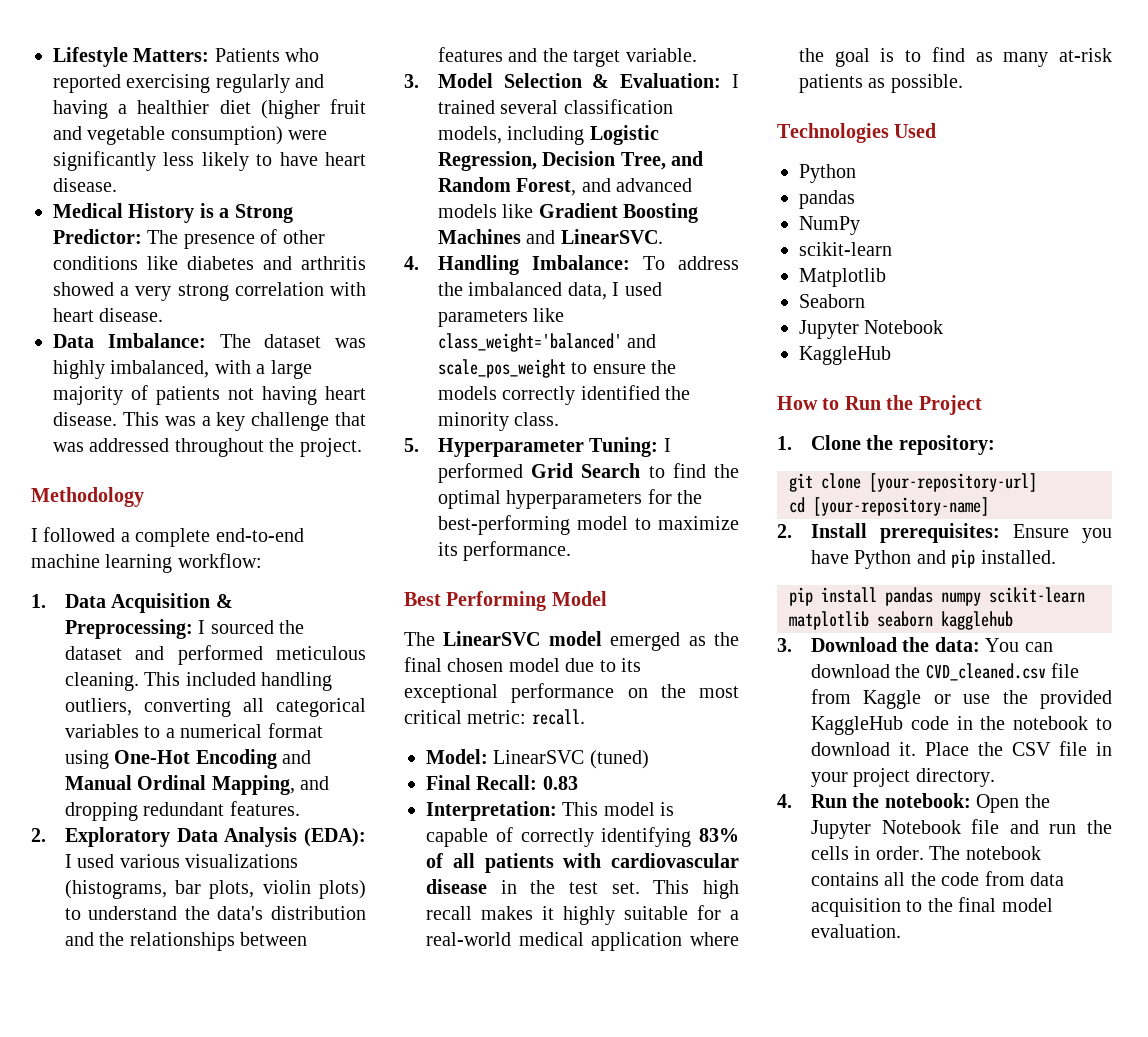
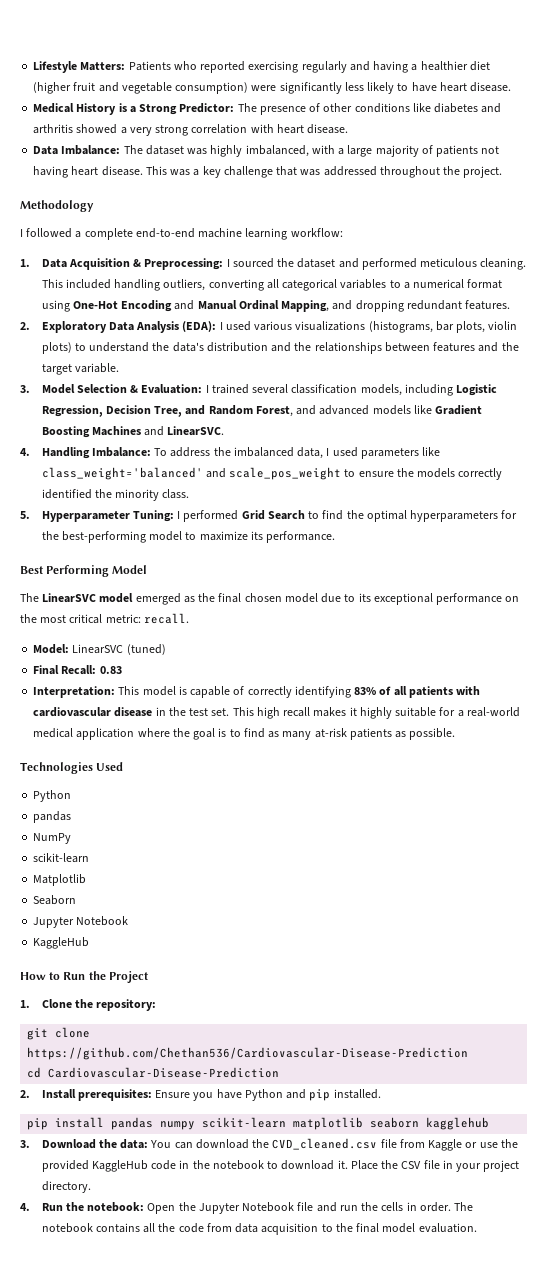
- git clone [your-repository-url]
+ git clone https://github.com/Chethan536/Cardiovascular-Disease-Prediction
- cd [your-repository-name]
+ cd Cardiovascular-Disease-Prediction

